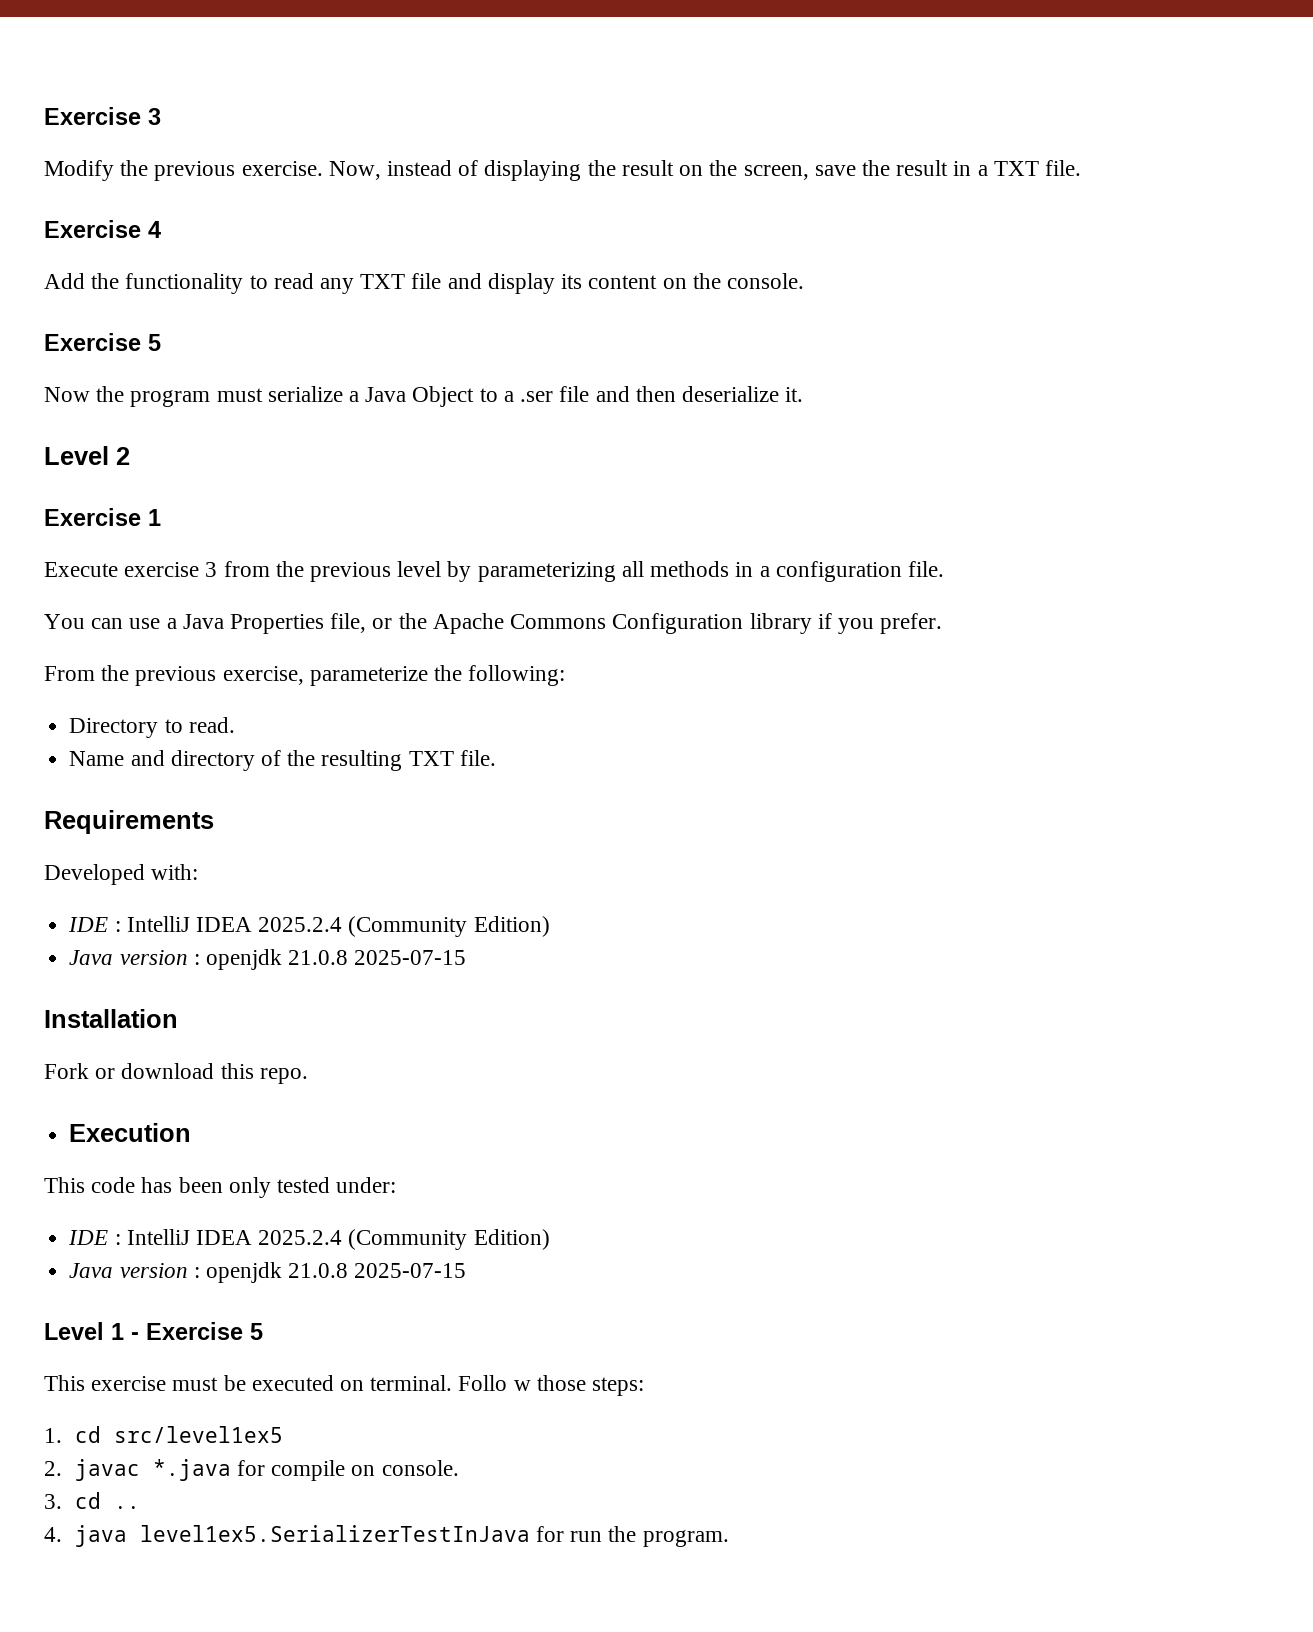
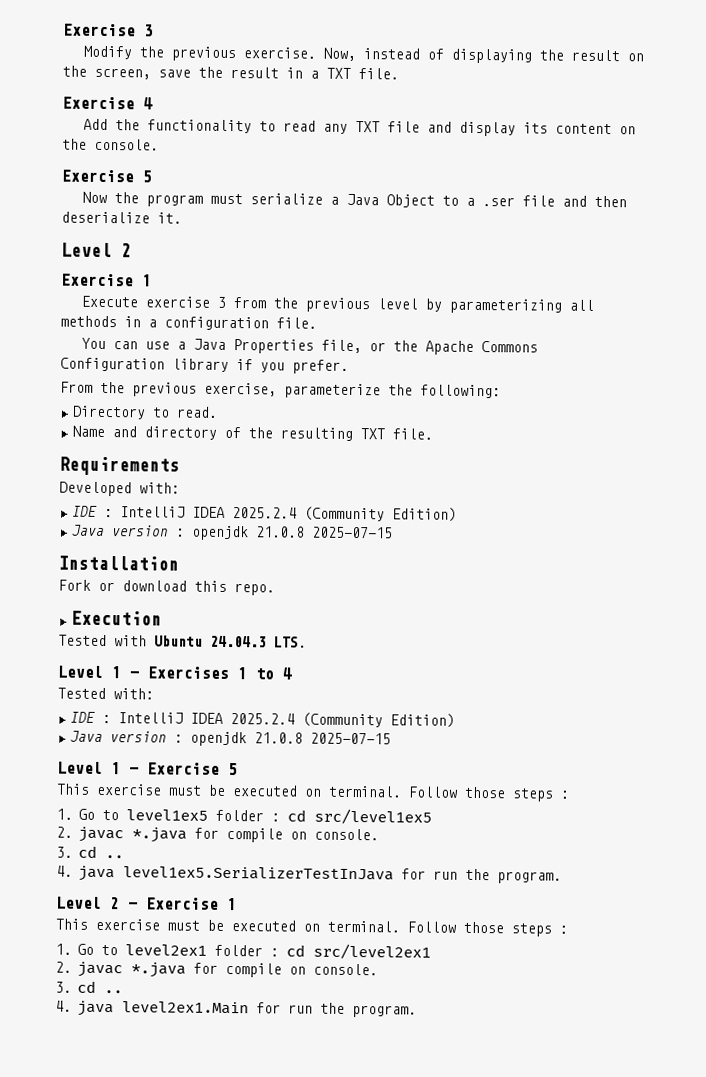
- This code has been only tested under:
+ Tested with Ubuntu 24.04.3 LTS.
+ Level 1 - Exercises 1 to 4
+ Tested with:
  Level 1 - Exercise 5
- This exercise must be executed on terminal. Follo w those steps:
- 1. cd src/level1ex5
+ This exercise must be executed on terminal. Follow those steps :
+ 1. Go to level1ex5 folder : cd src/level1ex5
+ Level 2 - Exercise 1
+ This exercise must be executed on terminal. Follow those steps :
+ 1. Go to level2ex1 folder : cd src/level2ex1
+ 2. javac *.java for compile on console.
+ 3. cd ..
+ 4. java level2ex1.Main for run the program.

